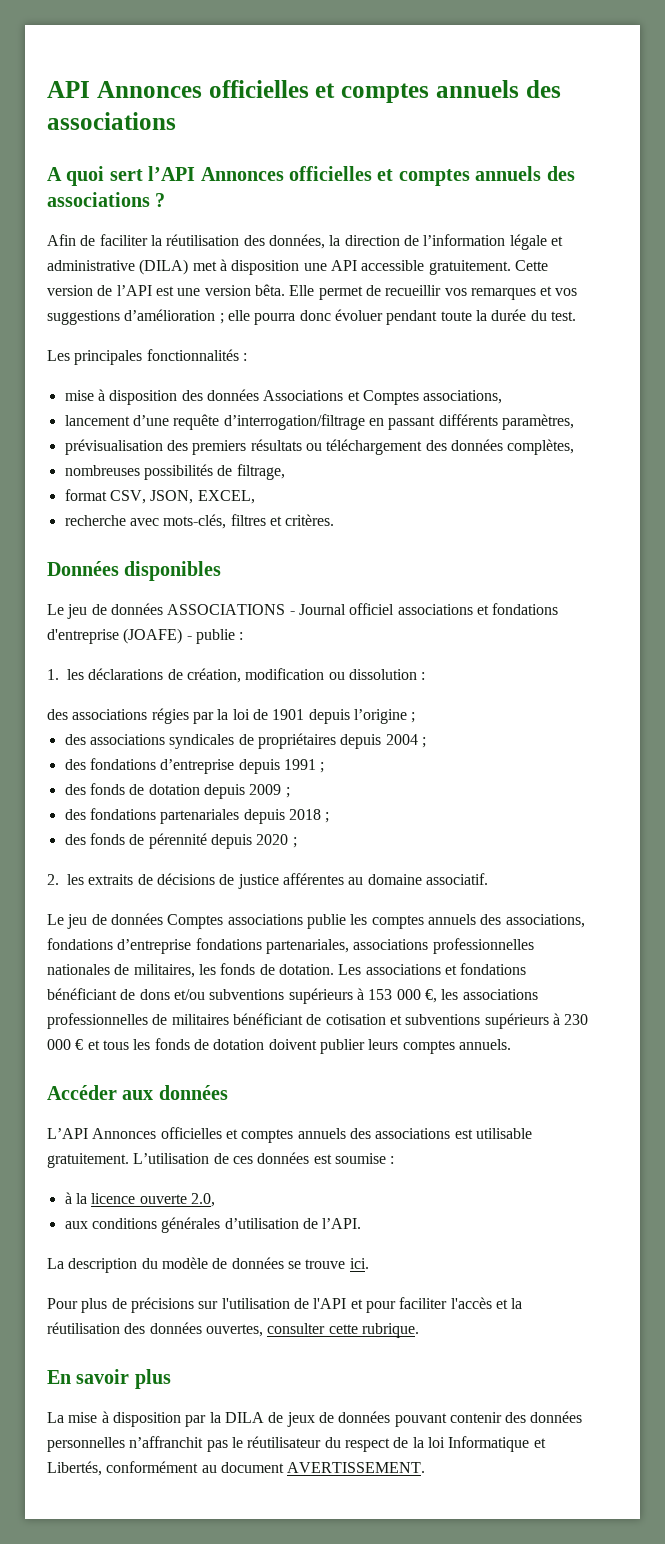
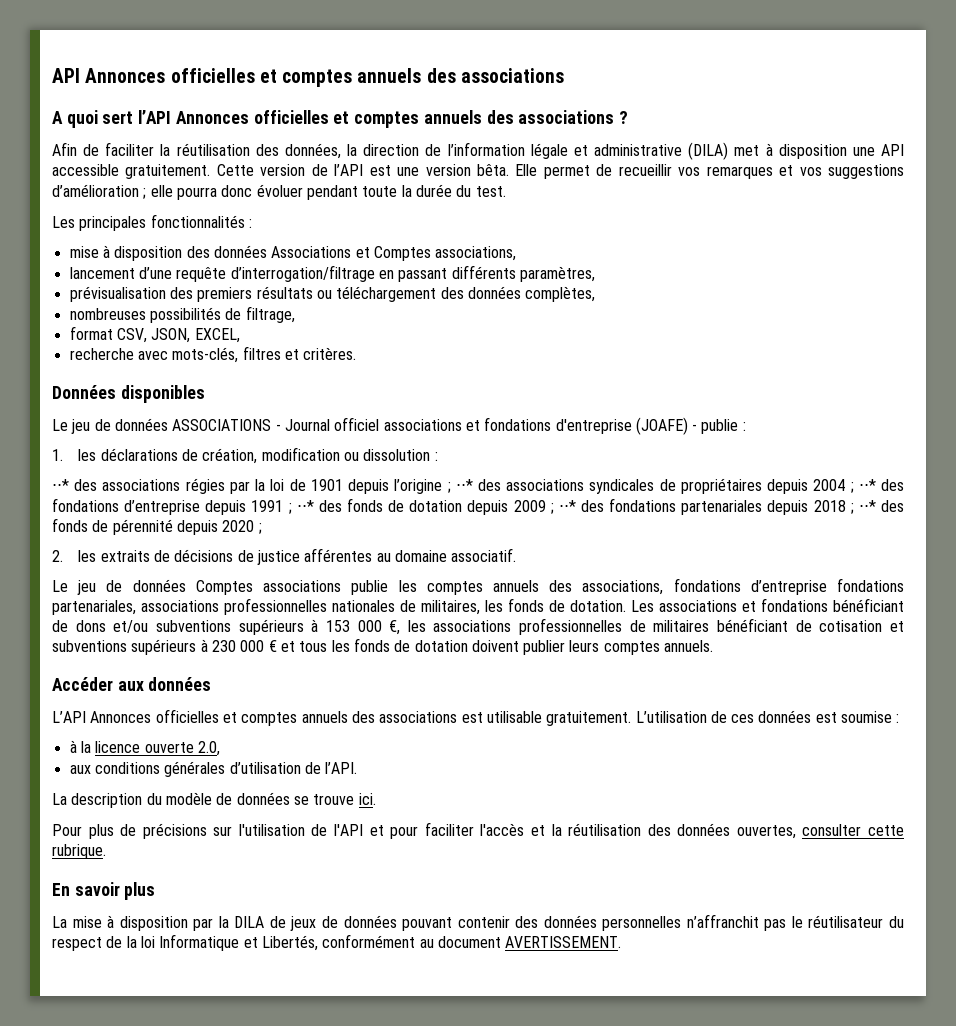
- des associations régies par la loi de 1901 depuis l’origine ;
- des associations syndicales de propriétaires depuis 2004 ;
- des fondations d’entreprise depuis 1991 ;
- des fonds de dotation depuis 2009 ;
- des fondations partenariales depuis 2018 ;
- des fonds de pérennité depuis 2020 ;
+ ⋅⋅* des associations régies par la loi de 1901 depuis l’origine ; ⋅⋅* des associations syndicales de propriétaires depuis 2004 ; ⋅⋅* des fondations d’entreprise depuis 1991 ; ⋅⋅* des fonds de dotation depuis 2009 ; ⋅⋅* des fondations partenariales depuis 2018 ; ⋅⋅* des fonds de pérennité depuis 2020 ;

